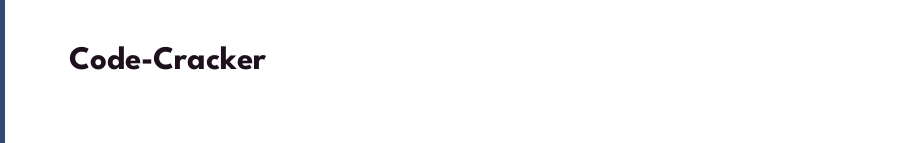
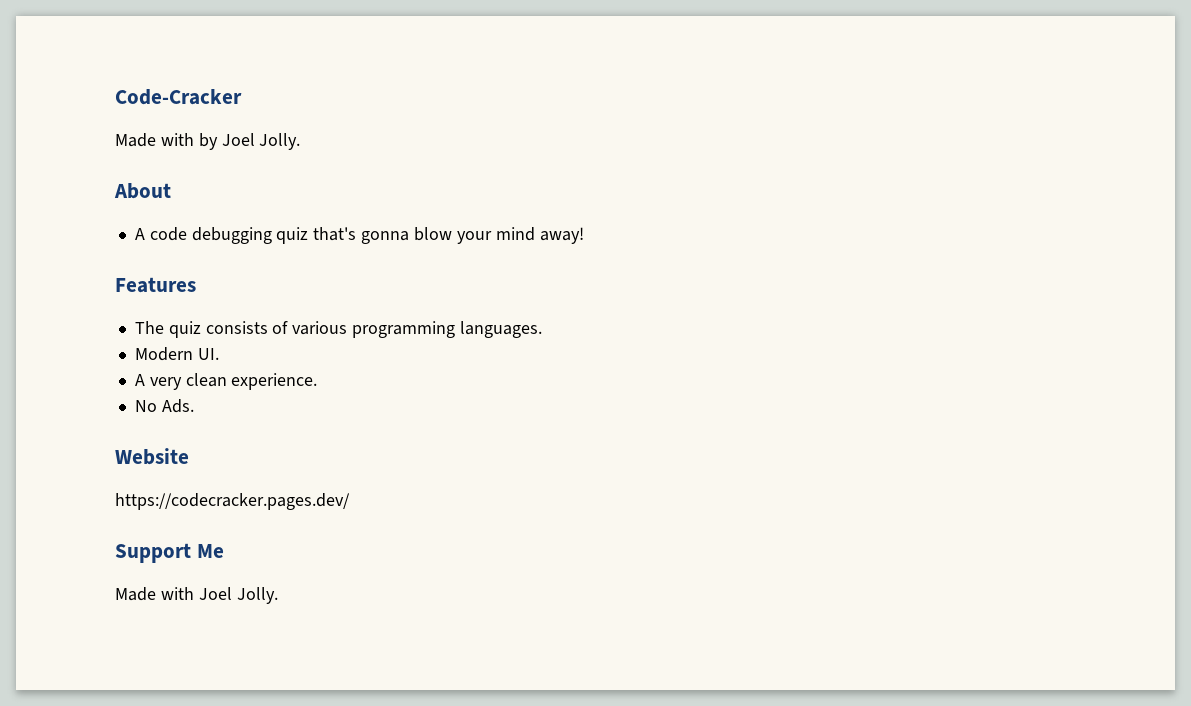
+ Made with by Joel Jolly.
+ About
+ A code debugging quiz that's gonna blow your mind away!
+ Features
+ The quiz consists of various programming languages.
+ Modern UI.
+ A very clean experience.
+ No Ads.
+ Website
+ https://codecracker.pages.dev/
+ Support Me
+ Made with Joel Jolly.

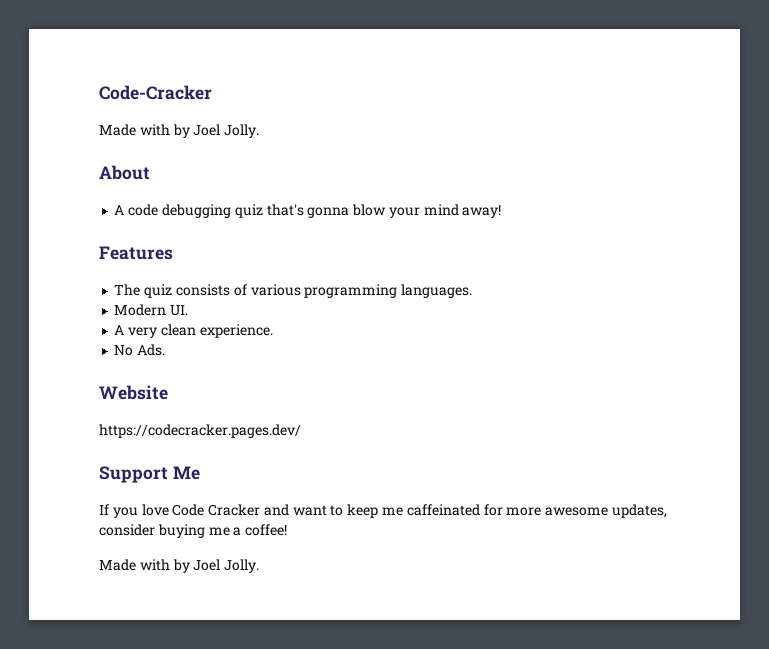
- Made with Joel Jolly.
+ If you love Code Cracker and want to keep me caffeinated for more awesome updates, consider buying me a coffee!
+ Made with by Joel Jolly.

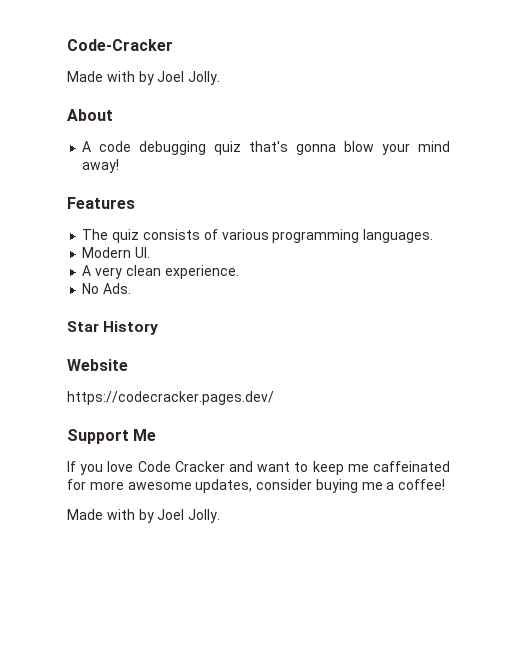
+ Star History

